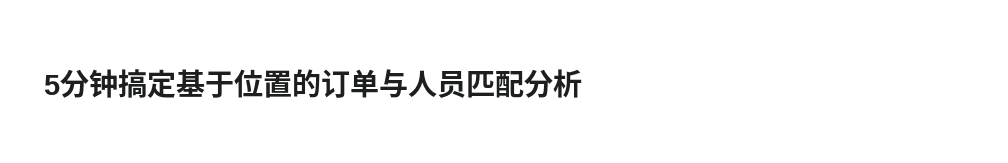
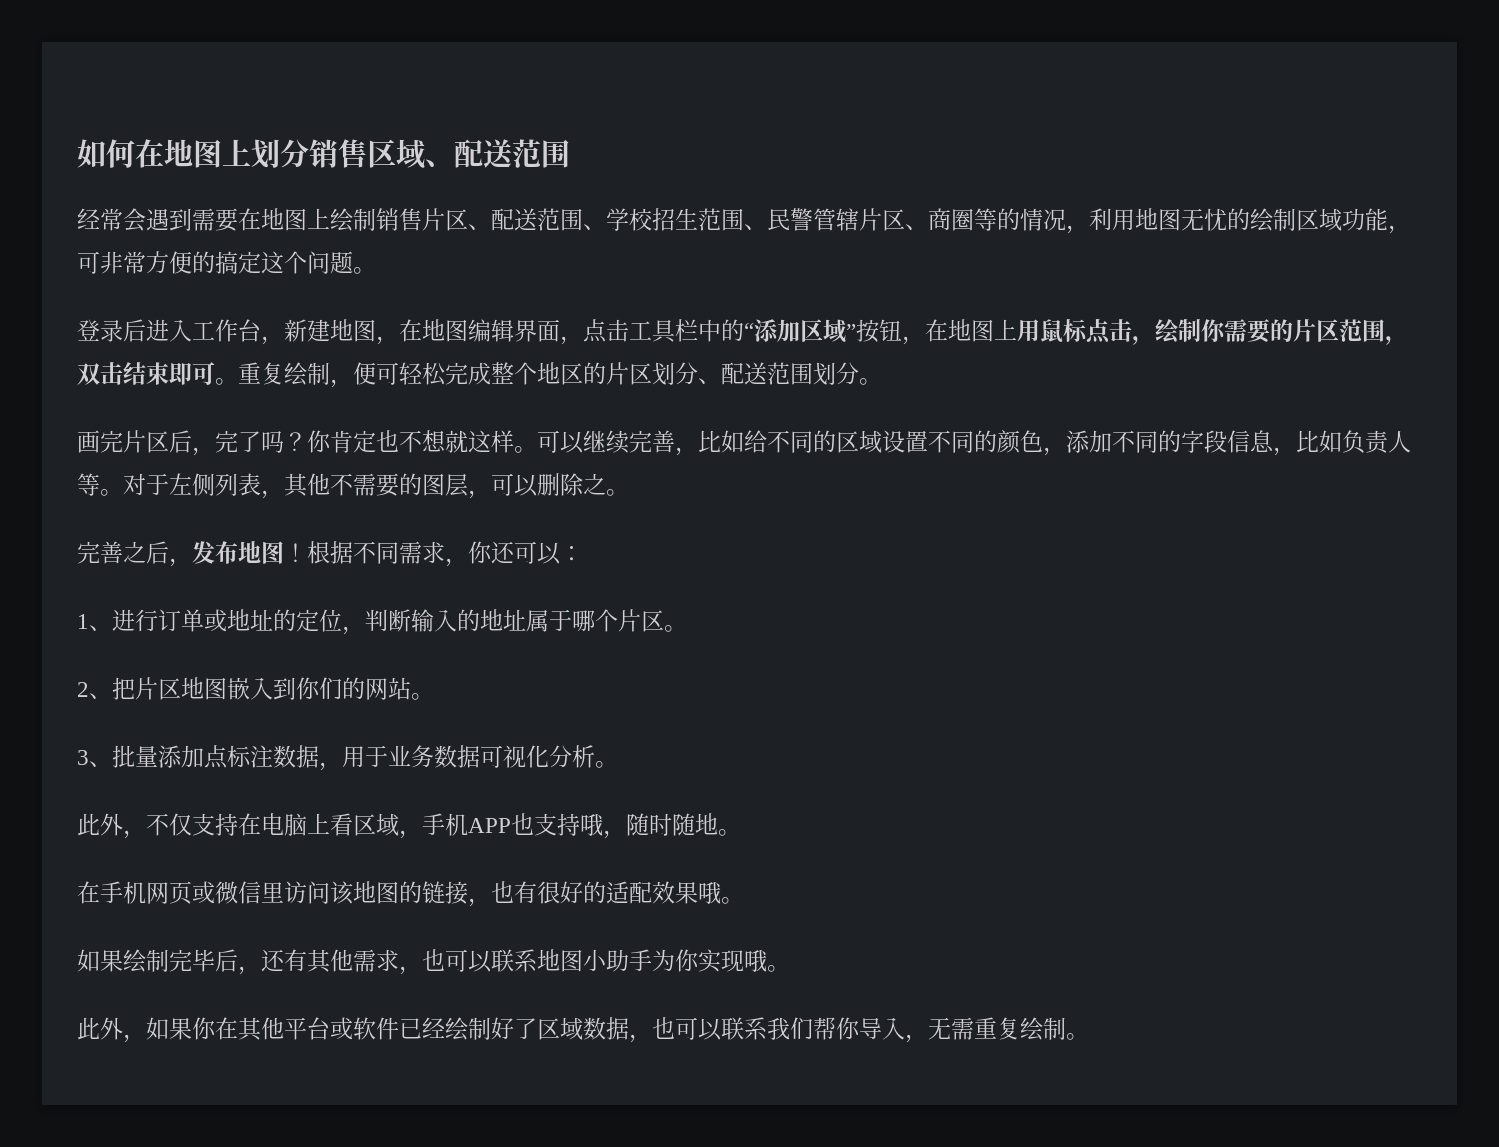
- 5分钟搞定基于位置的订单与人员匹配分析
+ 如何在地图上划分销售区域、配送范围
+ 经常会遇到需要在地图上绘制销售片区、配送范围、学校招生范围、民警管辖片区、商圈等的情况，利用地图无忧的绘制区域功能，可非常方便的搞定这个问题。
+ 登录后进入工作台，新建地图，在地图编辑界面，点击工具栏中的“添加区域”按钮，在地图上用鼠标点击，绘制你需要的片区范围，双击结束即可。重复绘制，便可轻松完成整个地区的片区划分、配送范围划分。
+ 画完片区后，完了吗？你肯定也不想就这样。可以继续完善，比如给不同的区域设置不同的颜色，添加不同的字段信息，比如负责人等。对于左侧列表，其他不需要的图层，可以删除之。
+ 完善之后，发布地图！根据不同需求，你还可以：
+ 1、进行订单或地址的定位，判断输入的地址属于哪个片区。
+ 2、把片区地图嵌入到你们的网站。
+ 3、批量添加点标注数据，用于业务数据可视化分析。
+ 此外，不仅支持在电脑上看区域，手机APP也支持哦，随时随地。
+ 在手机网页或微信里访问该地图的链接，也有很好的适配效果哦。
+ 如果绘制完毕后，还有其他需求，也可以联系地图小助手为你实现哦。
+ 此外，如果你在其他平台或软件已经绘制好了区域数据，也可以联系我们帮你导入，无需重复绘制。

